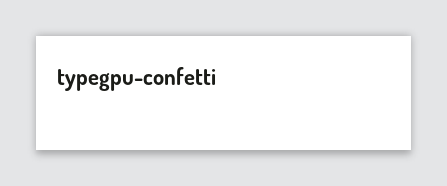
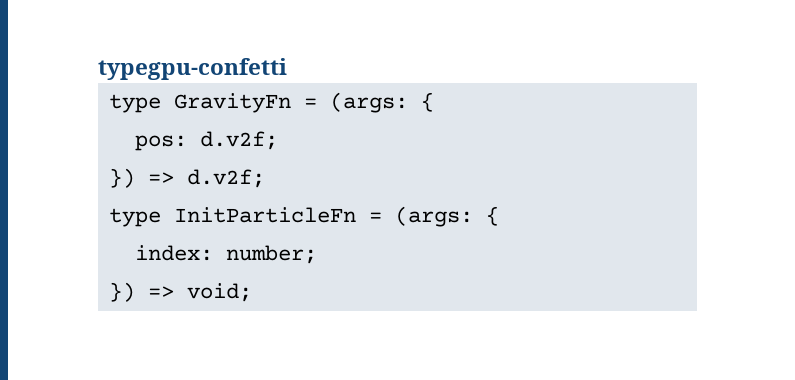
+ type GravityFn = (args: {
+ pos: d.v2f;
+ }) => d.v2f;
+ type InitParticleFn = (args: {
+ index: number;
+ }) => void;

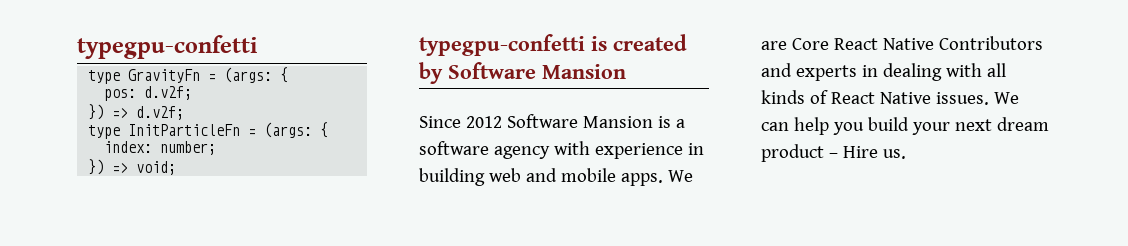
+ typegpu-confetti is created by Software Mansion
+ Since 2012 Software Mansion is a software agency with experience in building web and mobile apps. We are Core React Native Contributors and experts in dealing with all kinds of React Native issues. We can help you build your next dream product – Hire us.

